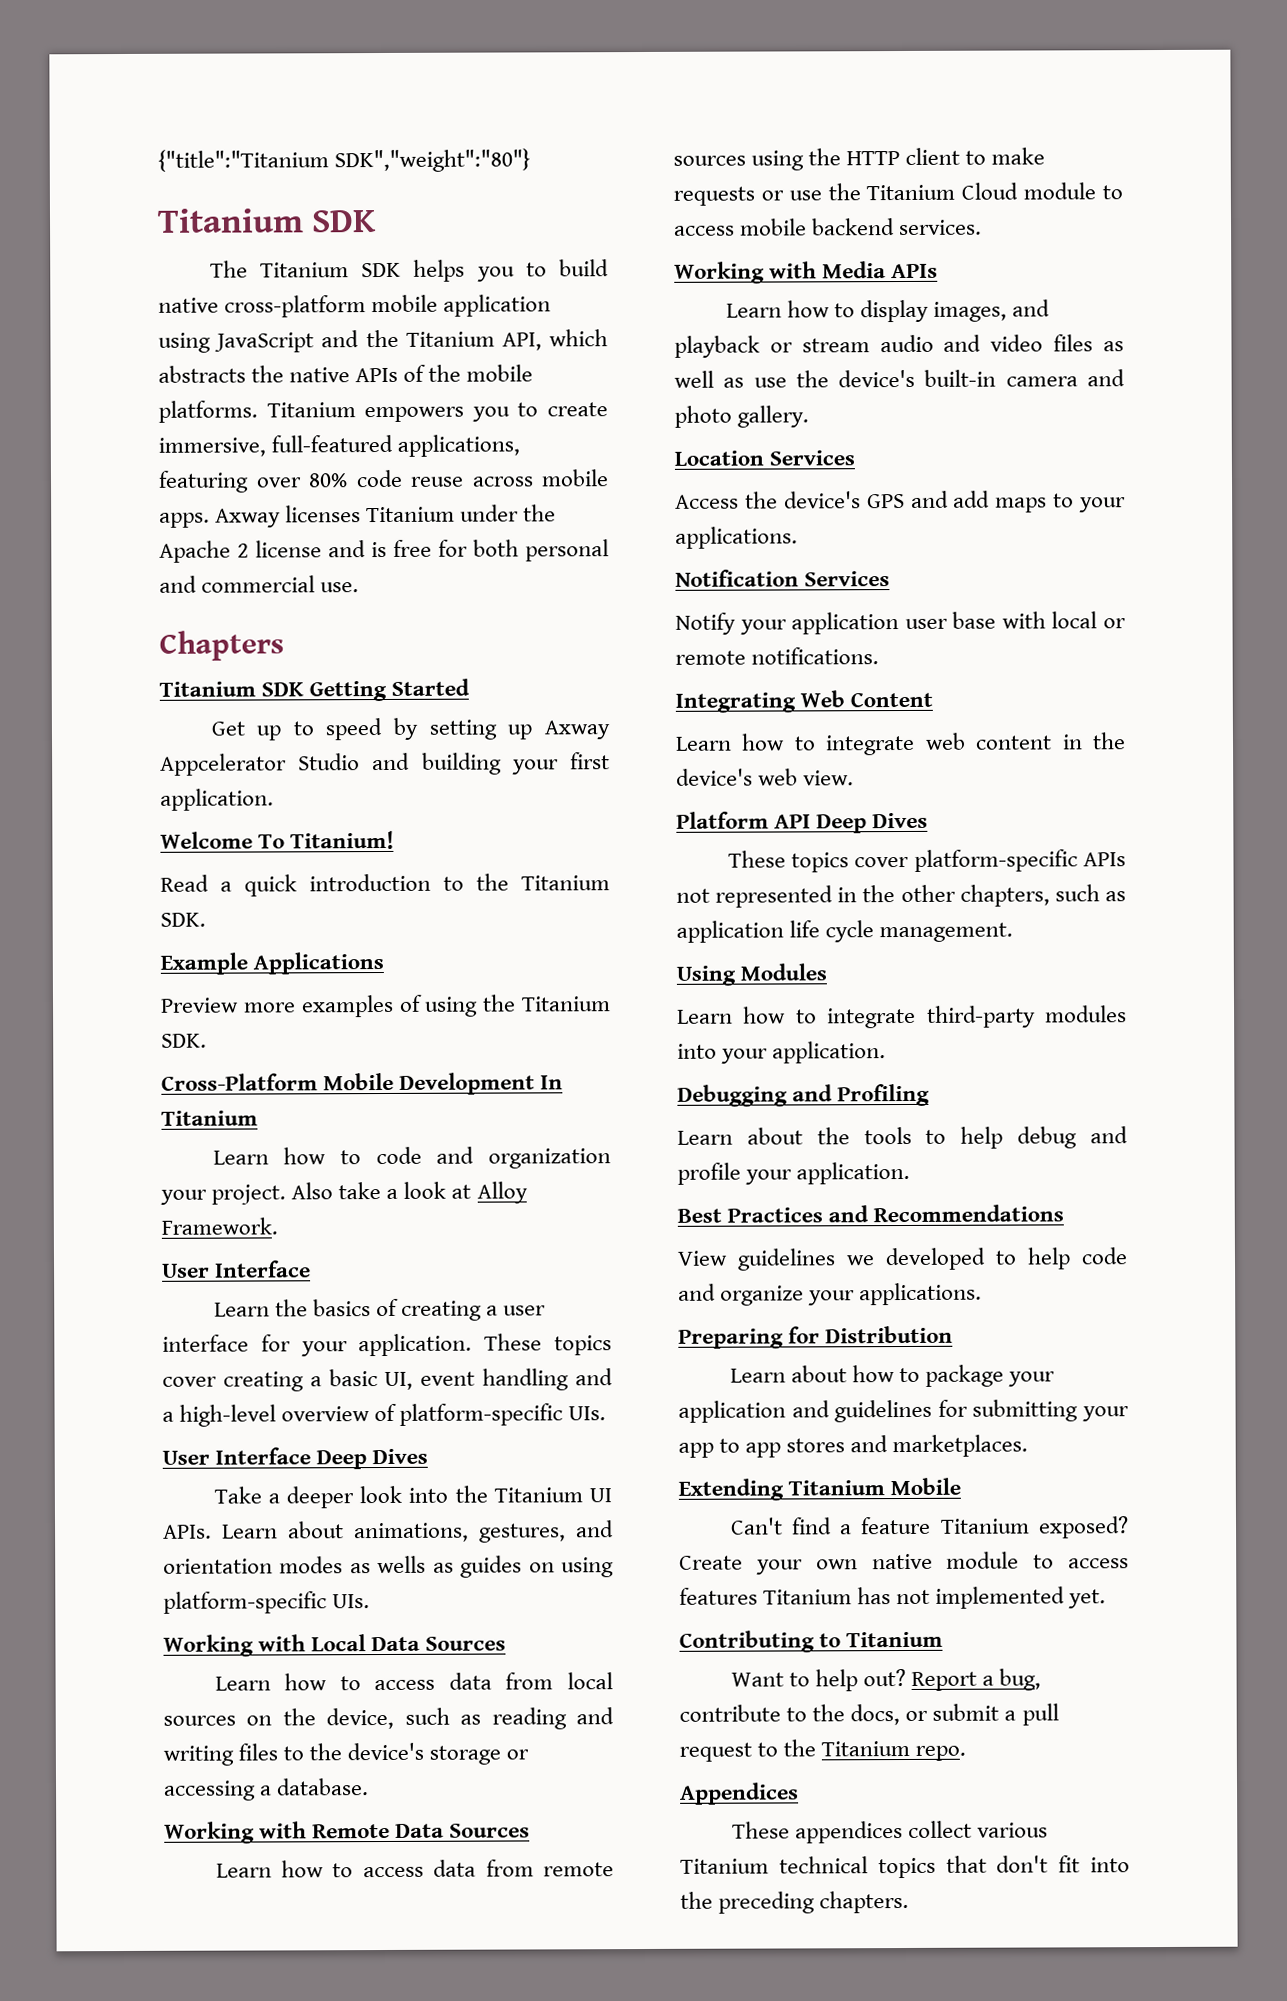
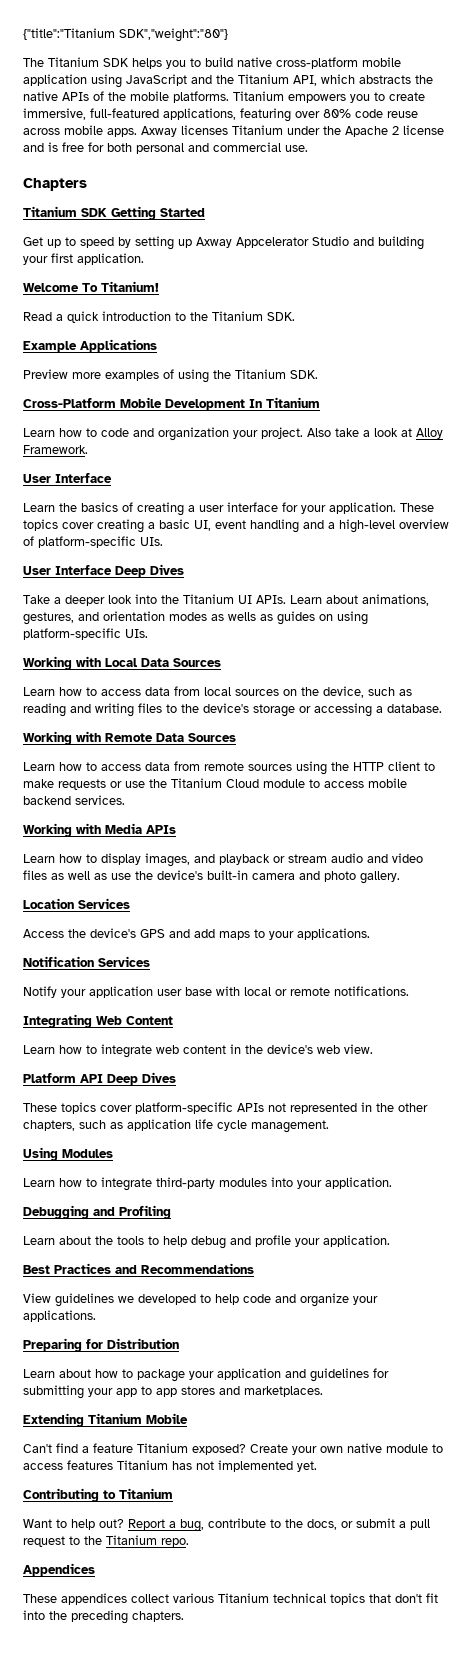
  {"title":"Titanium SDK","weight":"80"}
- Titanium SDK

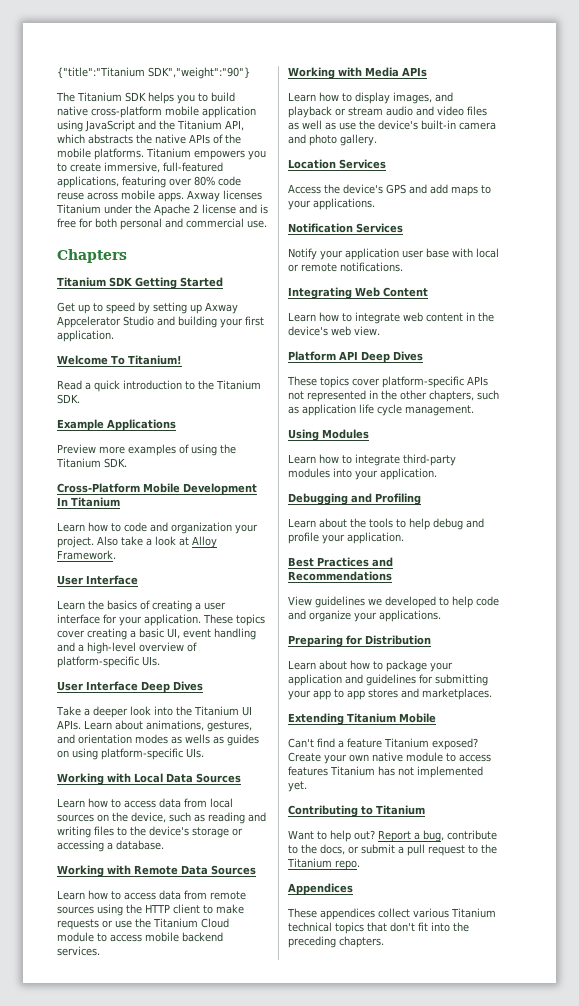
- {"title":"Titanium SDK","weight":"80"}
+ {"title":"Titanium SDK","weight":"90"}

